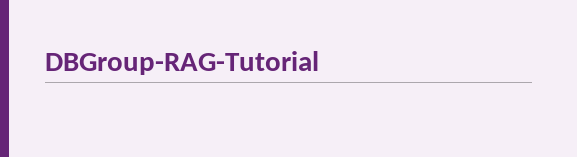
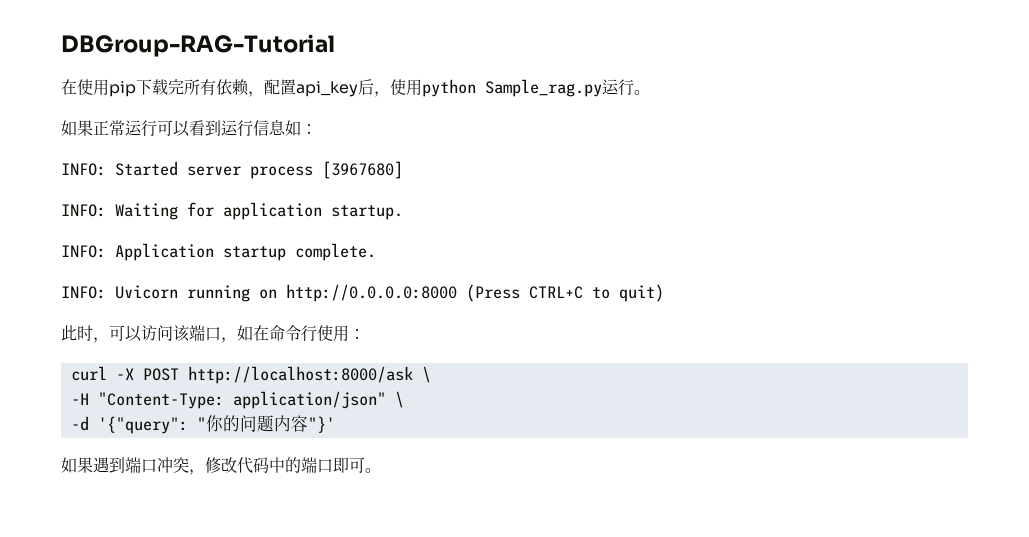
+ 在使用pip下载完所有依赖，配置api_key后，使用python Sample_rag.py运行。
+ 如果正常运行可以看到运行信息如：
+ INFO: Started server process [3967680]
+ INFO: Waiting for application startup.
+ INFO: Application startup complete.
+ INFO: Uvicorn running on http://0.0.0.0:8000 (Press CTRL+C to quit)
+ 此时，可以访问该端口，如在命令行使用：
+ curl -X POST http://localhost:8000/ask \
+ -H "Content-Type: application/json" \
+ -d '{"query": "你的问题内容"}'
+ 如果遇到端口冲突，修改代码中的端口即可。

